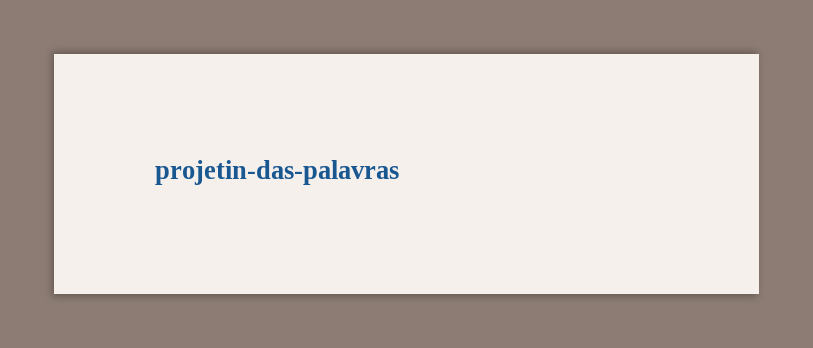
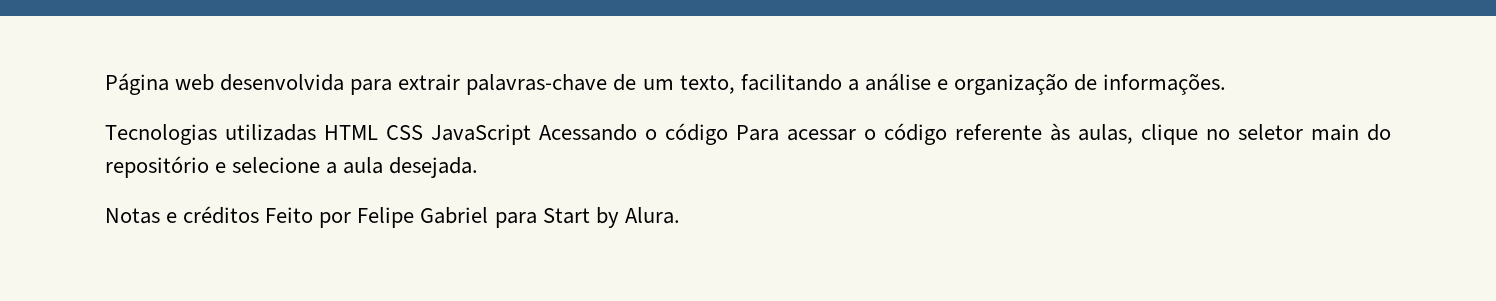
- projetin-das-palavras
+ Página web desenvolvida para extrair palavras-chave de um texto, facilitando a análise e organização de informações.
+ Tecnologias utilizadas HTML CSS JavaScript Acessando o código Para acessar o código referente às aulas, clique no seletor main do repositório e selecione a aula desejada.
+ Notas e créditos Feito por Felipe Gabriel para Start by Alura.

